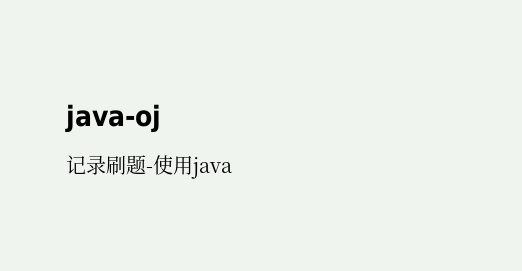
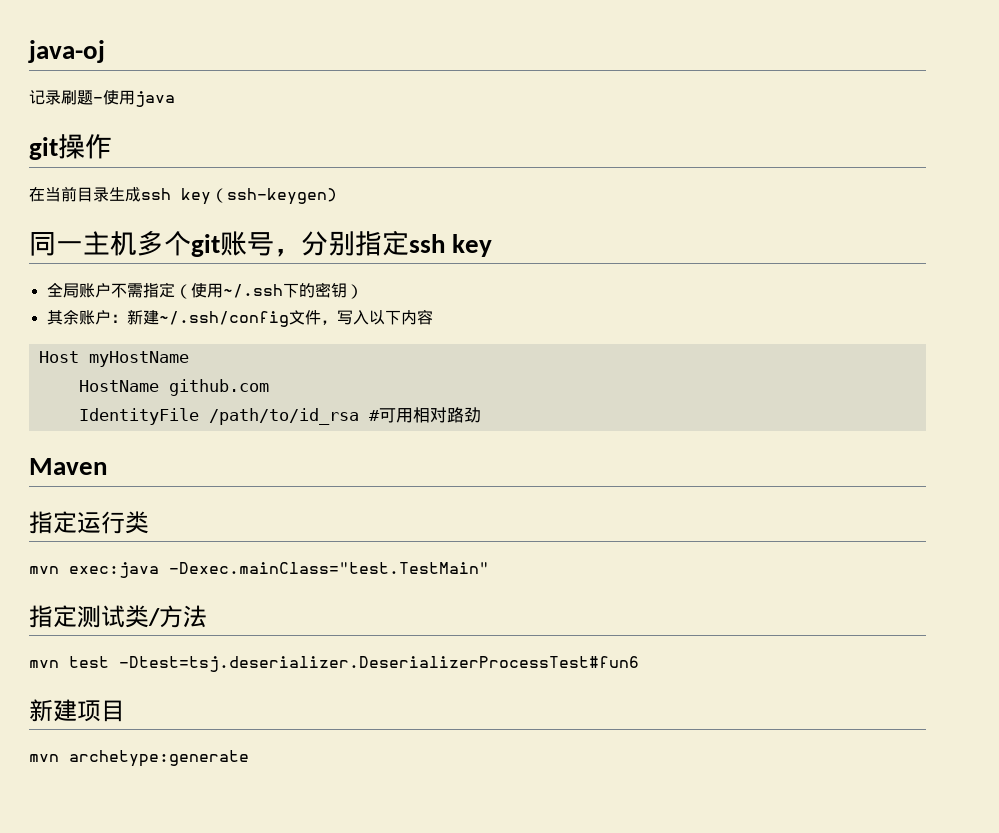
+ git操作
+ 在当前目录生成ssh key（ssh-keygen)
+ 同一主机多个git账号，分别指定ssh key
+ 全局账户不需指定（使用~/.ssh下的密钥）
+ 其余账户：新建~/.ssh/config文件，写入以下内容
+ Host myHostName
+ HostName github.com
+ IdentityFile /path/to/id_rsa #可用相对路劲
+ Maven
+ 指定运行类
+ mvn exec:java -Dexec.mainClass="test.TestMain"
+ 指定测试类/方法
+ mvn test -Dtest=tsj.deserializer.DeserializerProcessTest#fun6
+ 新建项目
+ mvn archetype:generate

